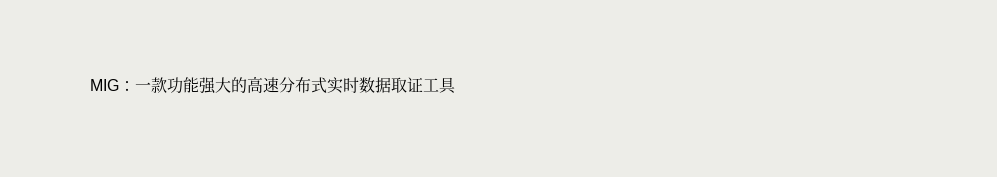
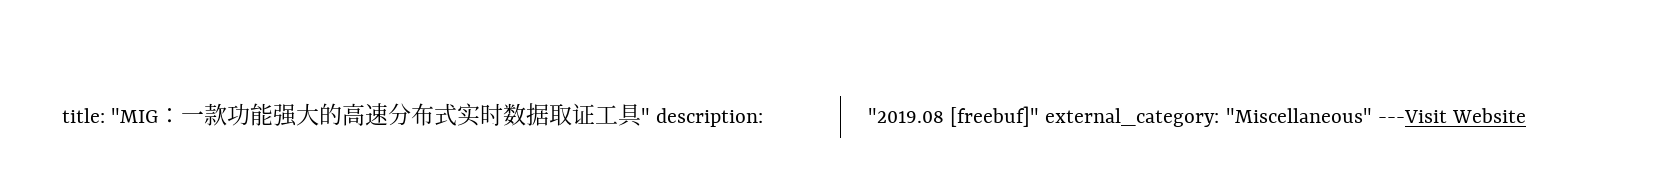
- MIG：一款功能强大的高速分布式实时数据取证工具
+ title: "MIG：一款功能强大的高速分布式实时数据取证工具" description: "2019.08 [freebuf]" external_category: "Miscellaneous" ---Visit Website

